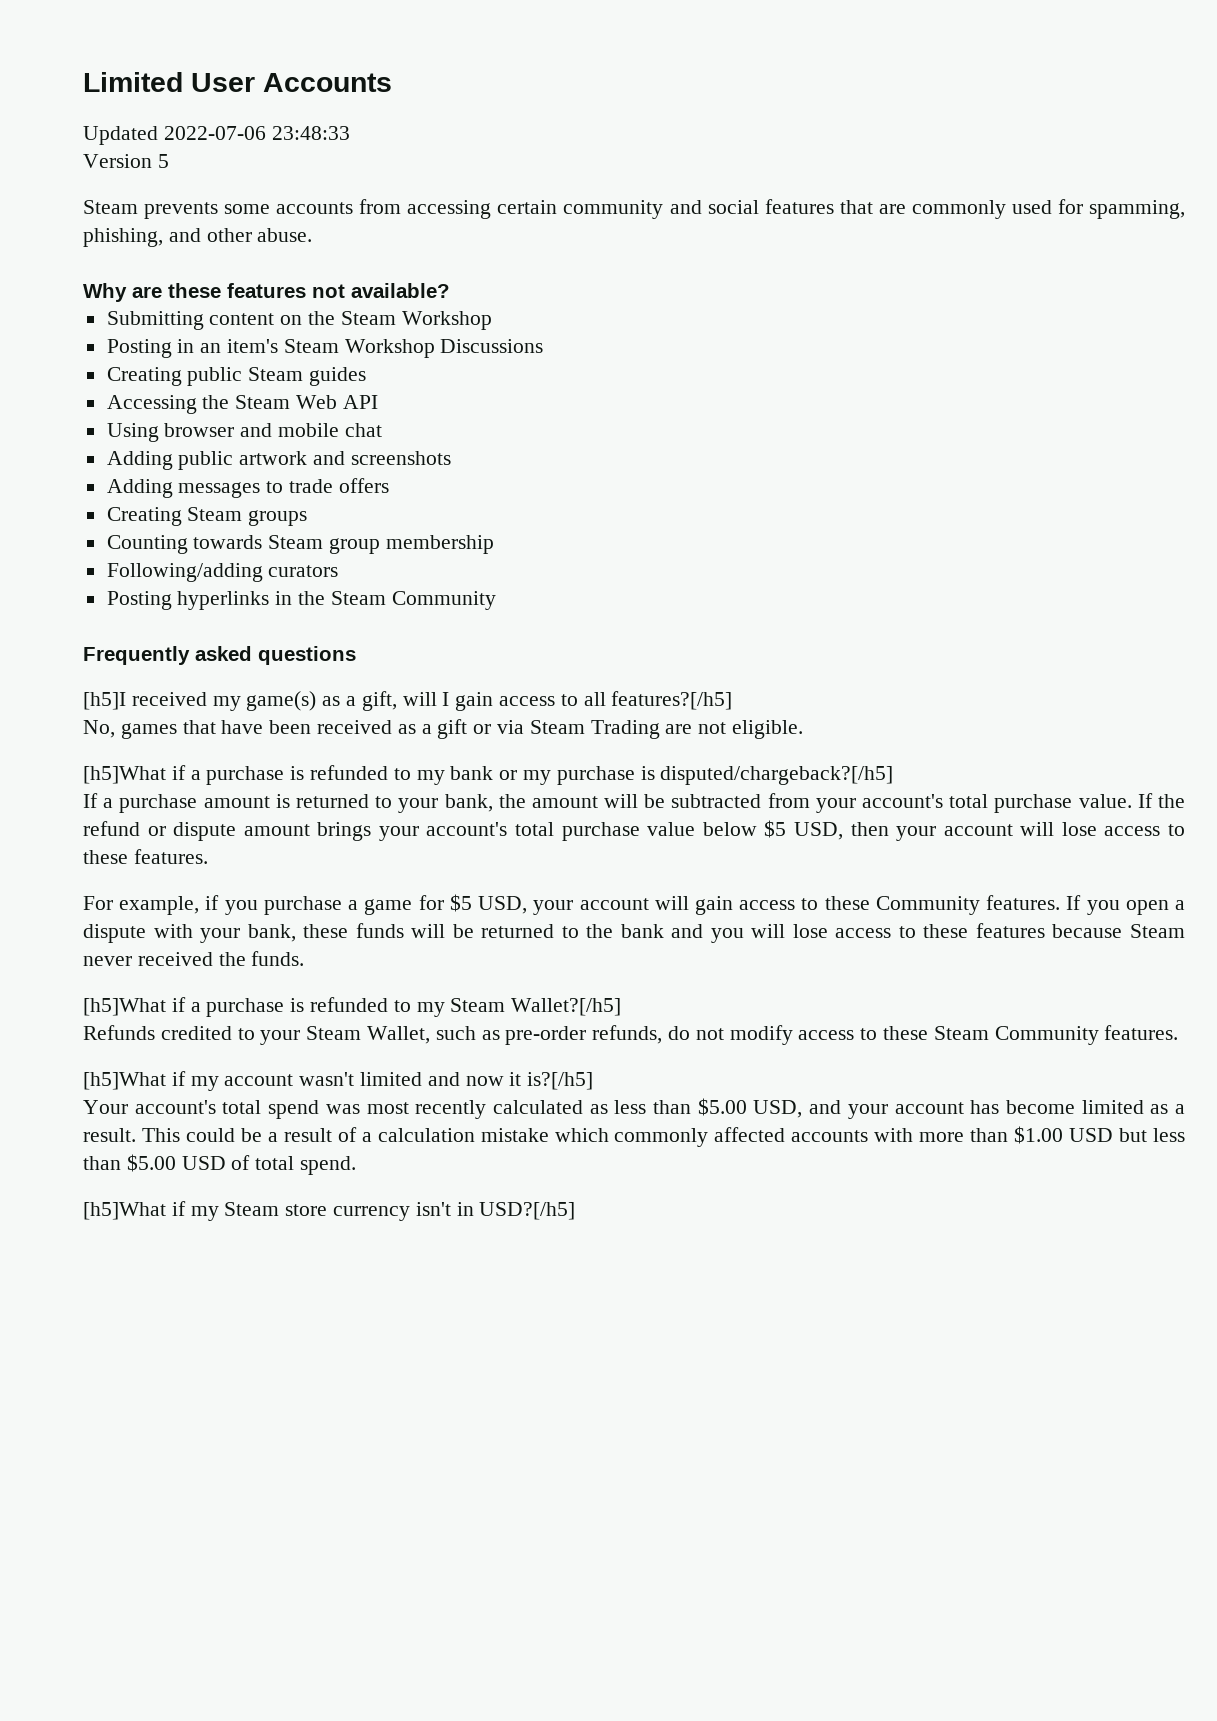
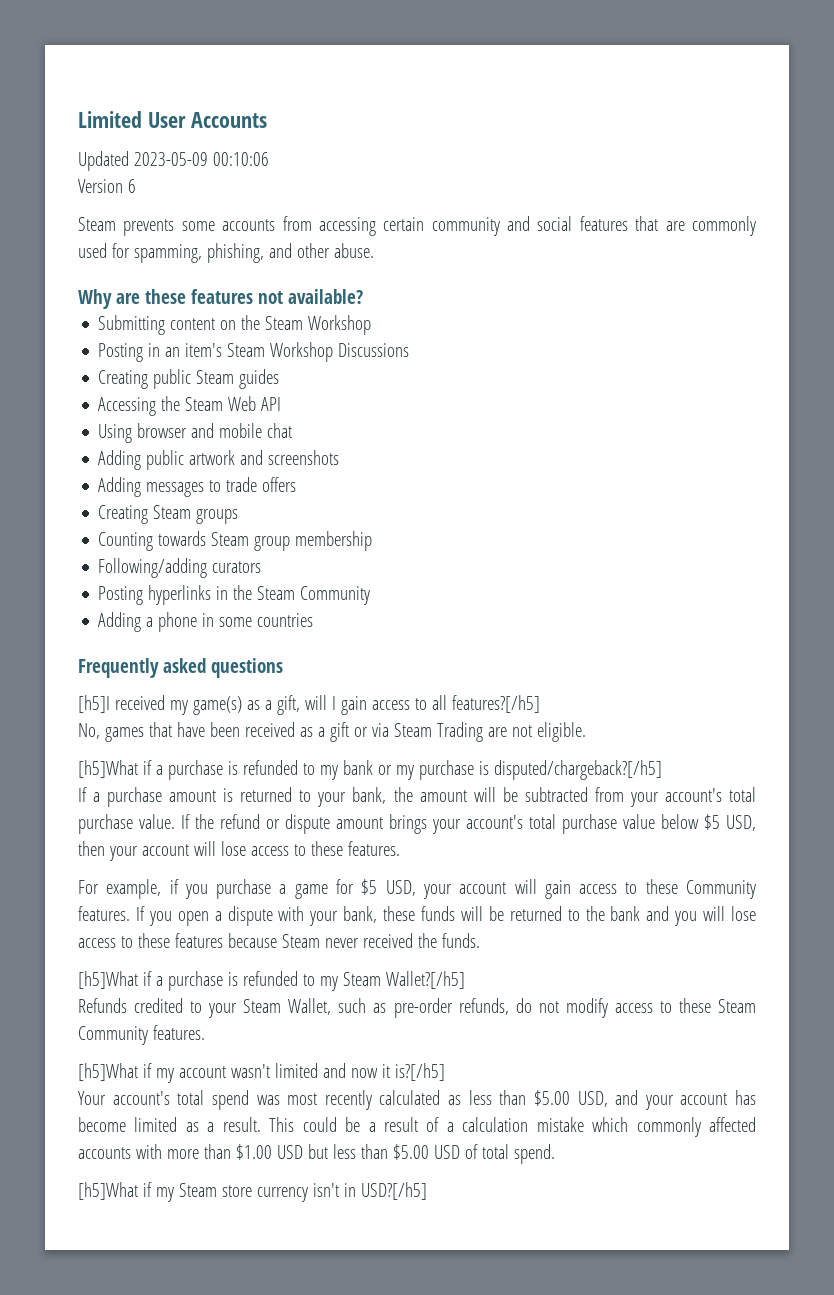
- Updated 2022-07-06 23:48:33
+ Updated 2023-05-09 00:10:06
- Version 5
+ Version 6
+ Adding a phone in some countries

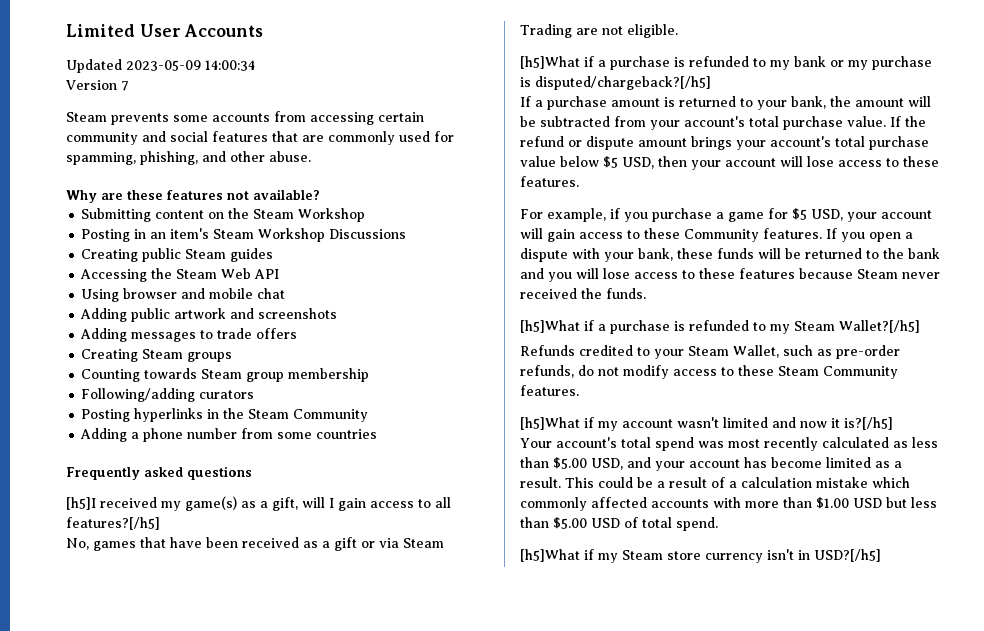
- Updated 2023-05-09 00:10:06
+ Updated 2023-05-09 14:00:34
- Version 6
+ Version 7
- Adding a phone in some countries
+ Adding a phone number from some countries

